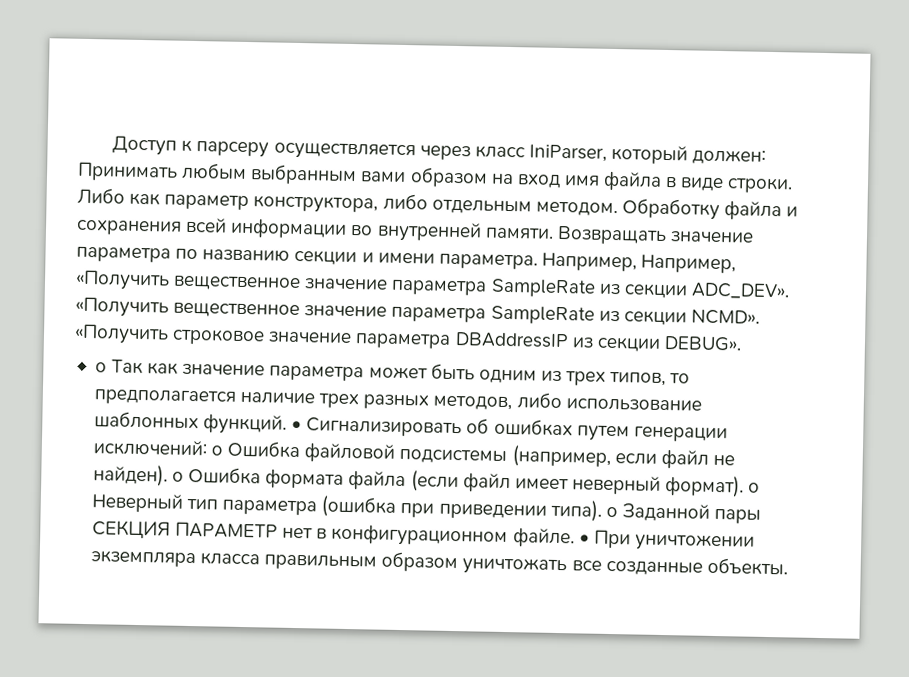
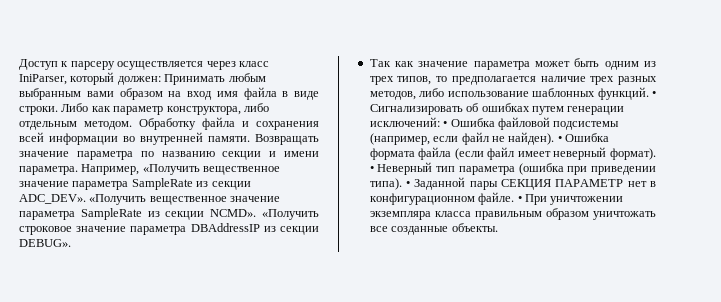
- Например, Например, «Получить вещественное значение параметра SampleRate из секции ADC_DEV».
+ Например, «Получить вещественное значение параметра SampleRate из секции ADC_DEV».
- o Так как значение параметра может быть одним из трех типов, то предполагается наличие трех разных методов, либо использование шаблонных функций.
+ Так как значение параметра может быть одним из трех типов, то предполагается наличие трех разных методов, либо использование шаблонных функций.
- • Сигнализировать об ошибках путем генерации исключений: o Ошибка файловой подсистемы (например, если файл не найден). o Ошибка формата файла (если файл имеет неверный формат). o Неверный тип параметра (ошибка при приведении типа). o Заданной пары СЕКЦИЯ ПАРАМЕТР нет в конфигурационном файле.
+ • Сигнализировать об ошибках путем генерации исключений: • Ошибка файловой подсистемы (например, если файл не найден). • Ошибка формата файла (если файл имеет неверный формат). • Неверный тип параметра (ошибка при приведении типа). • Заданной пары СЕКЦИЯ ПАРАМЕТР нет в конфигурационном файле.

